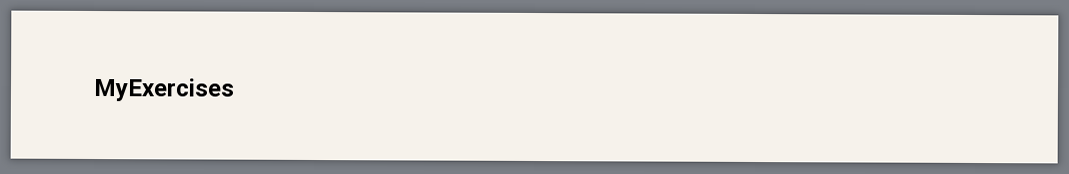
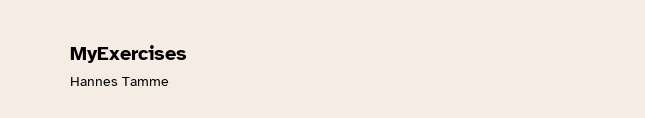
+ Hannes Tamme

